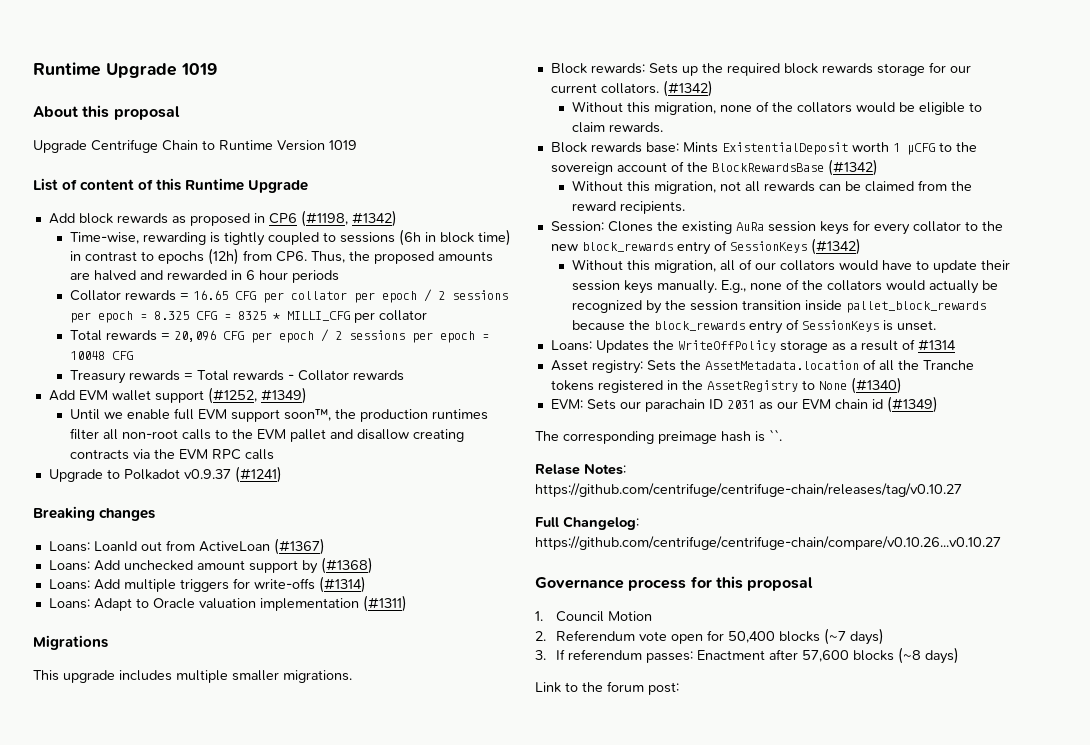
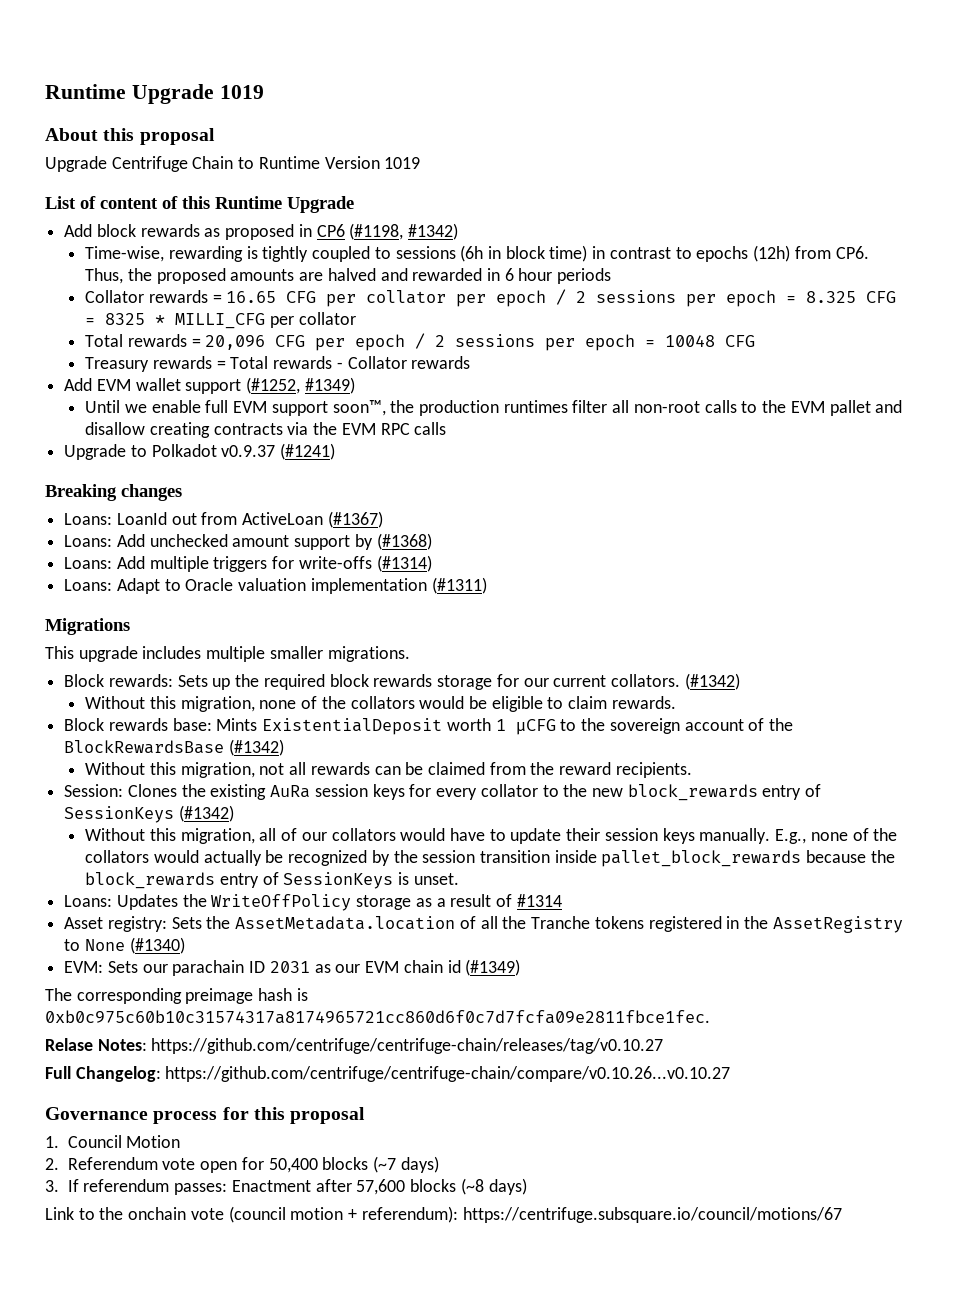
- The corresponding preimage hash is ``.
+ The corresponding preimage hash is 0xb0c975c60b10c31574317a8174965721cc860d6f0c7d7fcfa09e2811fbce1fec.
- Link to the forum post:
+ Link to the onchain vote (council motion + referendum): https://centrifuge.subsquare.io/council/motions/67

